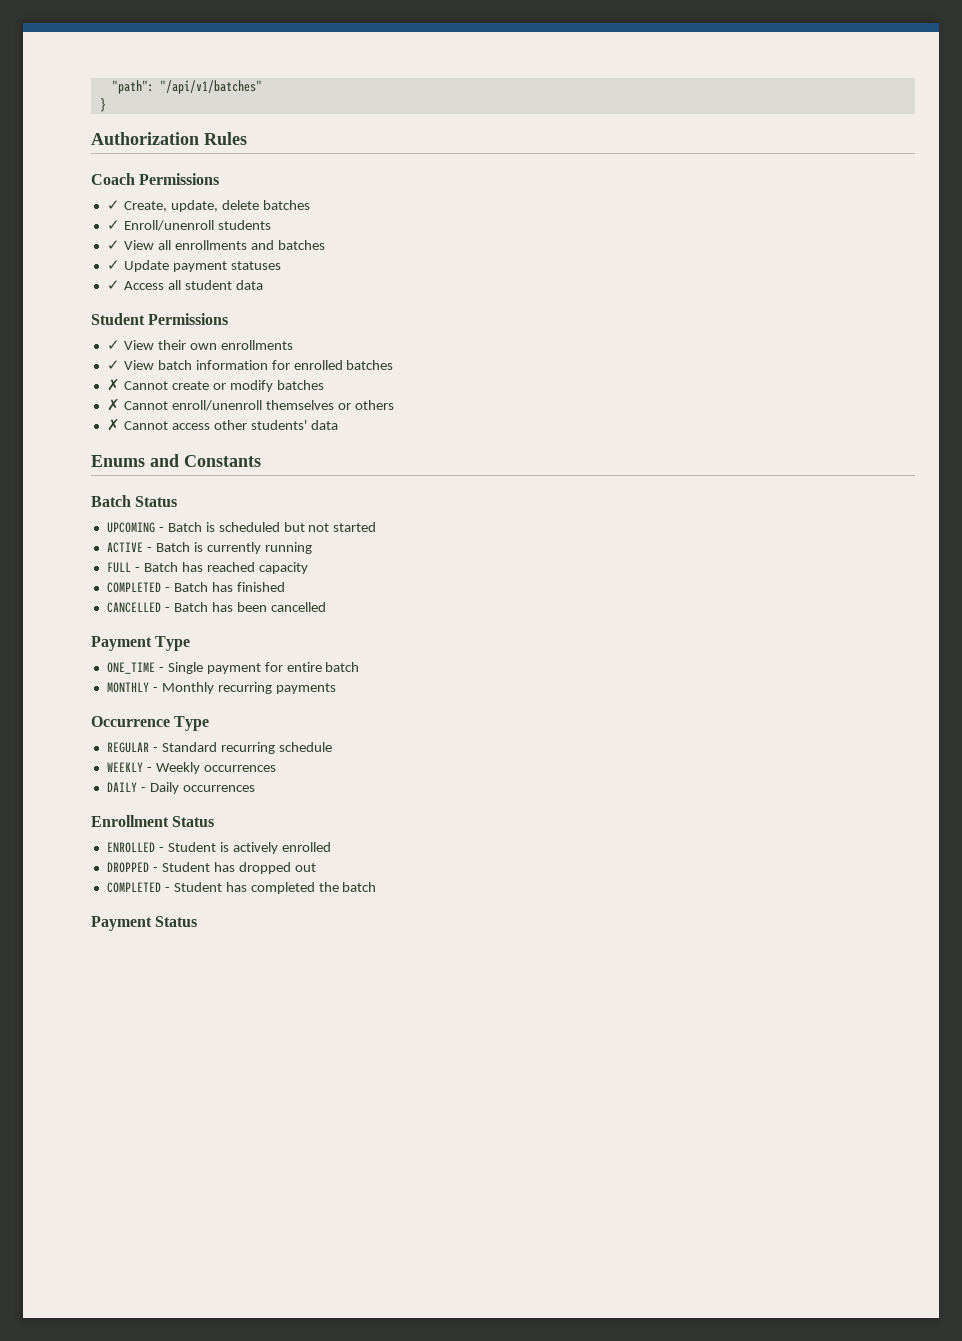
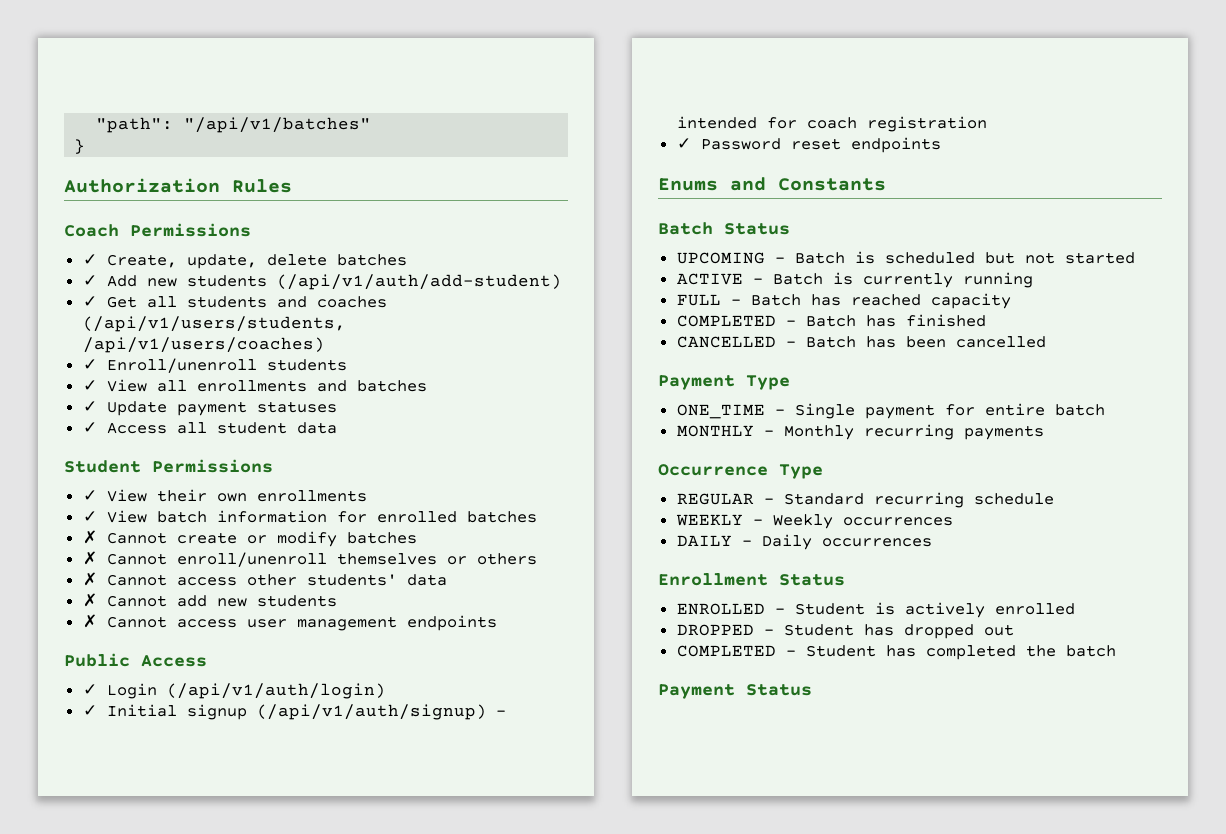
+ ✓ Add new students (/api/v1/auth/add-student)
+ ✓ Get all students and coaches (/api/v1/users/students, /api/v1/users/coaches)
+ ✗ Cannot add new students
+ ✗ Cannot access user management endpoints
+ Public Access
+ ✓ Login (/api/v1/auth/login)
+ ✓ Initial signup (/api/v1/auth/signup) - intended for coach registration
+ ✓ Password reset endpoints

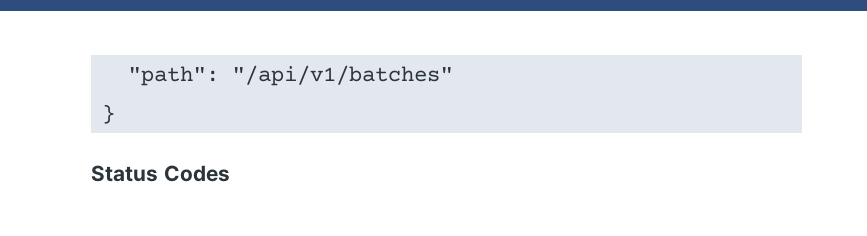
- Authorization Rules
- Coach Permissions
- ✓ Create, update, delete batches
- ✓ Add new students (/api/v1/auth/add-student)
- ✓ Get all students and coaches (/api/v1/users/students, /api/v1/users/coaches)
- ✓ Enroll/unenroll students
- ✓ View all enrollments and batches
- ✓ Update payment statuses
- ✓ Access all student data
- Student Permissions
- ✓ View their own enrollments
- ✓ View batch information for enrolled batches
- ✗ Cannot create or modify batches
- ✗ Cannot enroll/unenroll themselves or others
- ✗ Cannot access other students' data
- ✗ Cannot add new students
- ✗ Cannot access user management endpoints
- Public Access
- ✓ Login (/api/v1/auth/login)
- ✓ Initial signup (/api/v1/auth/signup) - intended for coach registration
- ✓ Password reset endpoints
- Enums and Constants
- Batch Status
- UPCOMING - Batch is scheduled but not started
- ACTIVE - Batch is currently running
- FULL - Batch has reached capacity
- COMPLETED - Batch has finished
- CANCELLED - Batch has been cancelled
- Payment Type
- ONE_TIME - Single payment for entire batch
- MONTHLY - Monthly recurring payments
- Occurrence Type
- REGULAR - Standard recurring schedule
- WEEKLY - Weekly occurrences
- DAILY - Daily occurrences
- Enrollment Status
- ENROLLED - Student is actively enrolled
- DROPPED - Student has dropped out
- COMPLETED - Student has completed the batch
- Payment Status
+ Status Codes

